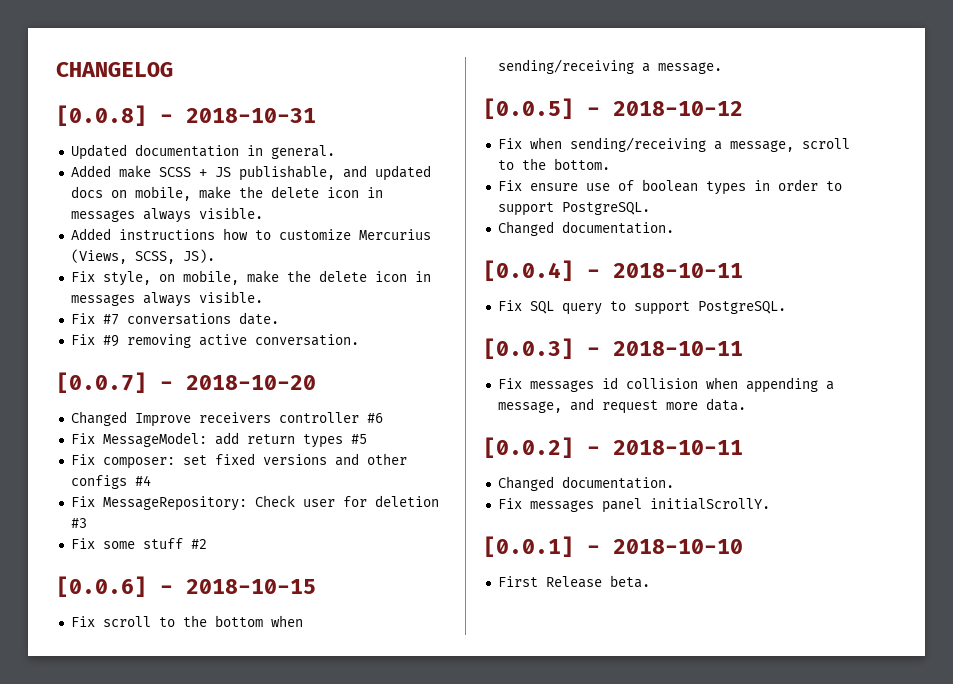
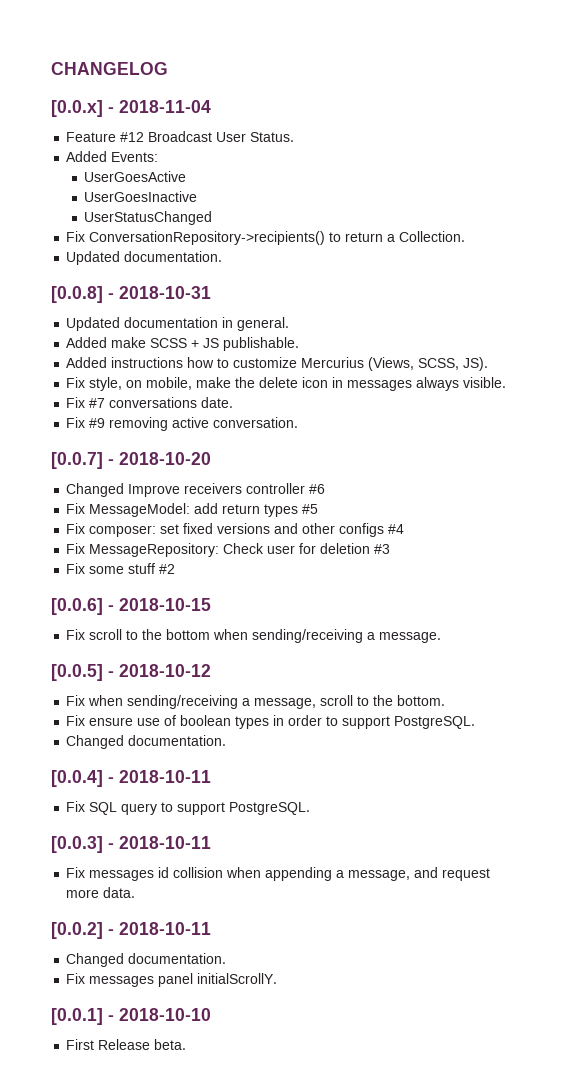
+ [0.0.x] - 2018-11-04
+ Feature #12 Broadcast User Status.
+ Added Events:
+ UserGoesActive
+ UserGoesInactive
+ UserStatusChanged
+ Fix ConversationRepository->recipients() to return a Collection.
+ Updated documentation.
- Added make SCSS + JS publishable, and updated docs on mobile, make the delete icon in messages always visible.
+ Added make SCSS + JS publishable.

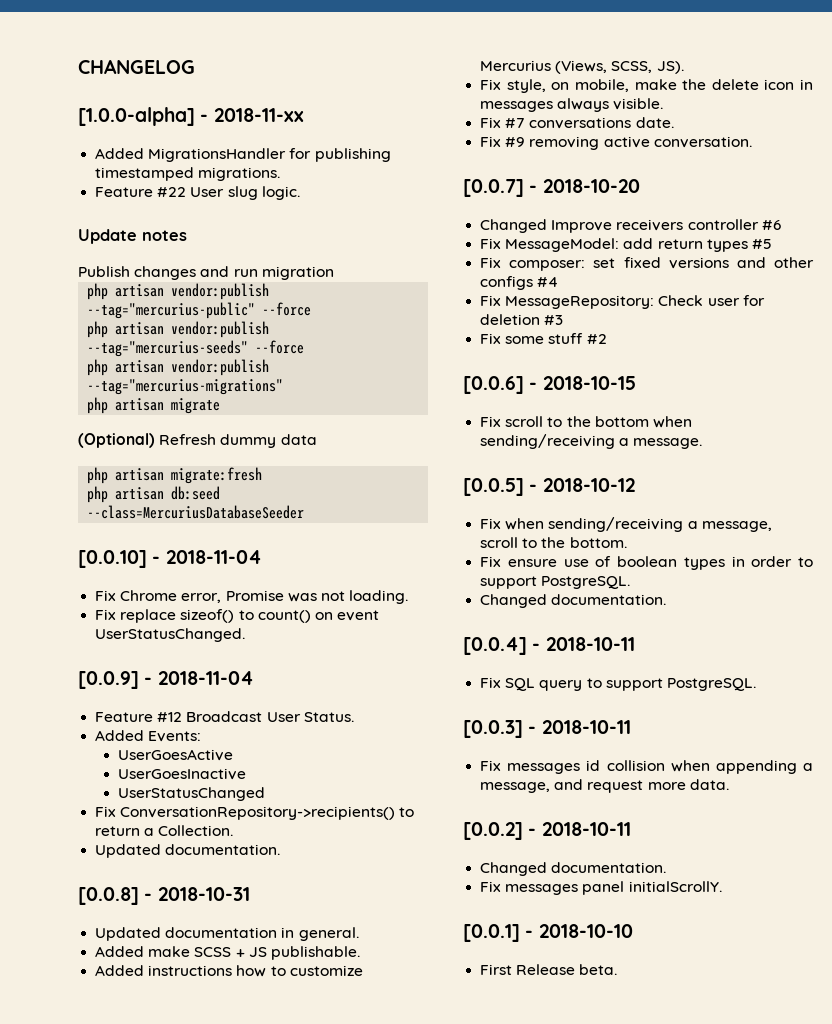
- [0.0.x] - 2018-11-04
+ [1.0.0-alpha] - 2018-11-xx
+ Added MigrationsHandler for publishing timestamped migrations.
+ Feature #22 User slug logic.
+ Update notes
+ Publish changes and run migration
+ php artisan vendor:publish --tag="mercurius-public" --force
+ php artisan vendor:publish --tag="mercurius-seeds" --force
+ php artisan vendor:publish --tag="mercurius-migrations"
+ php artisan migrate
+ (Optional) Refresh dummy data
+ php artisan migrate:fresh
+ php artisan db:seed --class=MercuriusDatabaseSeeder
+ [0.0.10] - 2018-11-04
+ Fix Chrome error, Promise was not loading.
+ Fix replace sizeof() to count() on event UserStatusChanged.
+ [0.0.9] - 2018-11-04

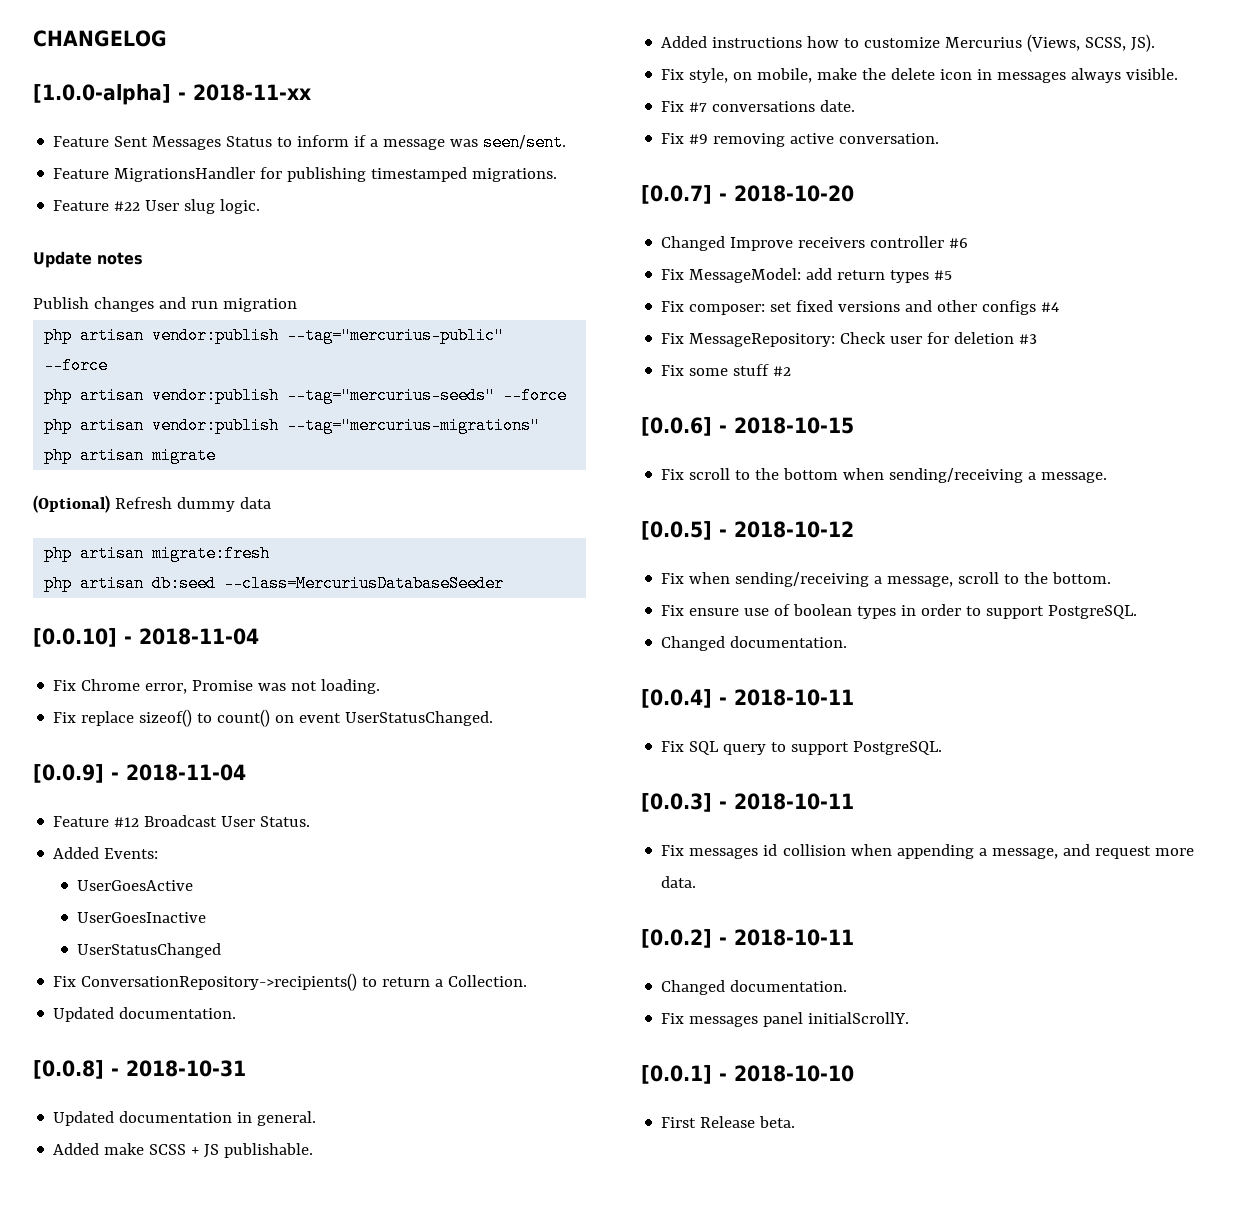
- Added MigrationsHandler for publishing timestamped migrations.
+ Feature Sent Messages Status to inform if a message was seen/sent.
+ Feature MigrationsHandler for publishing timestamped migrations.

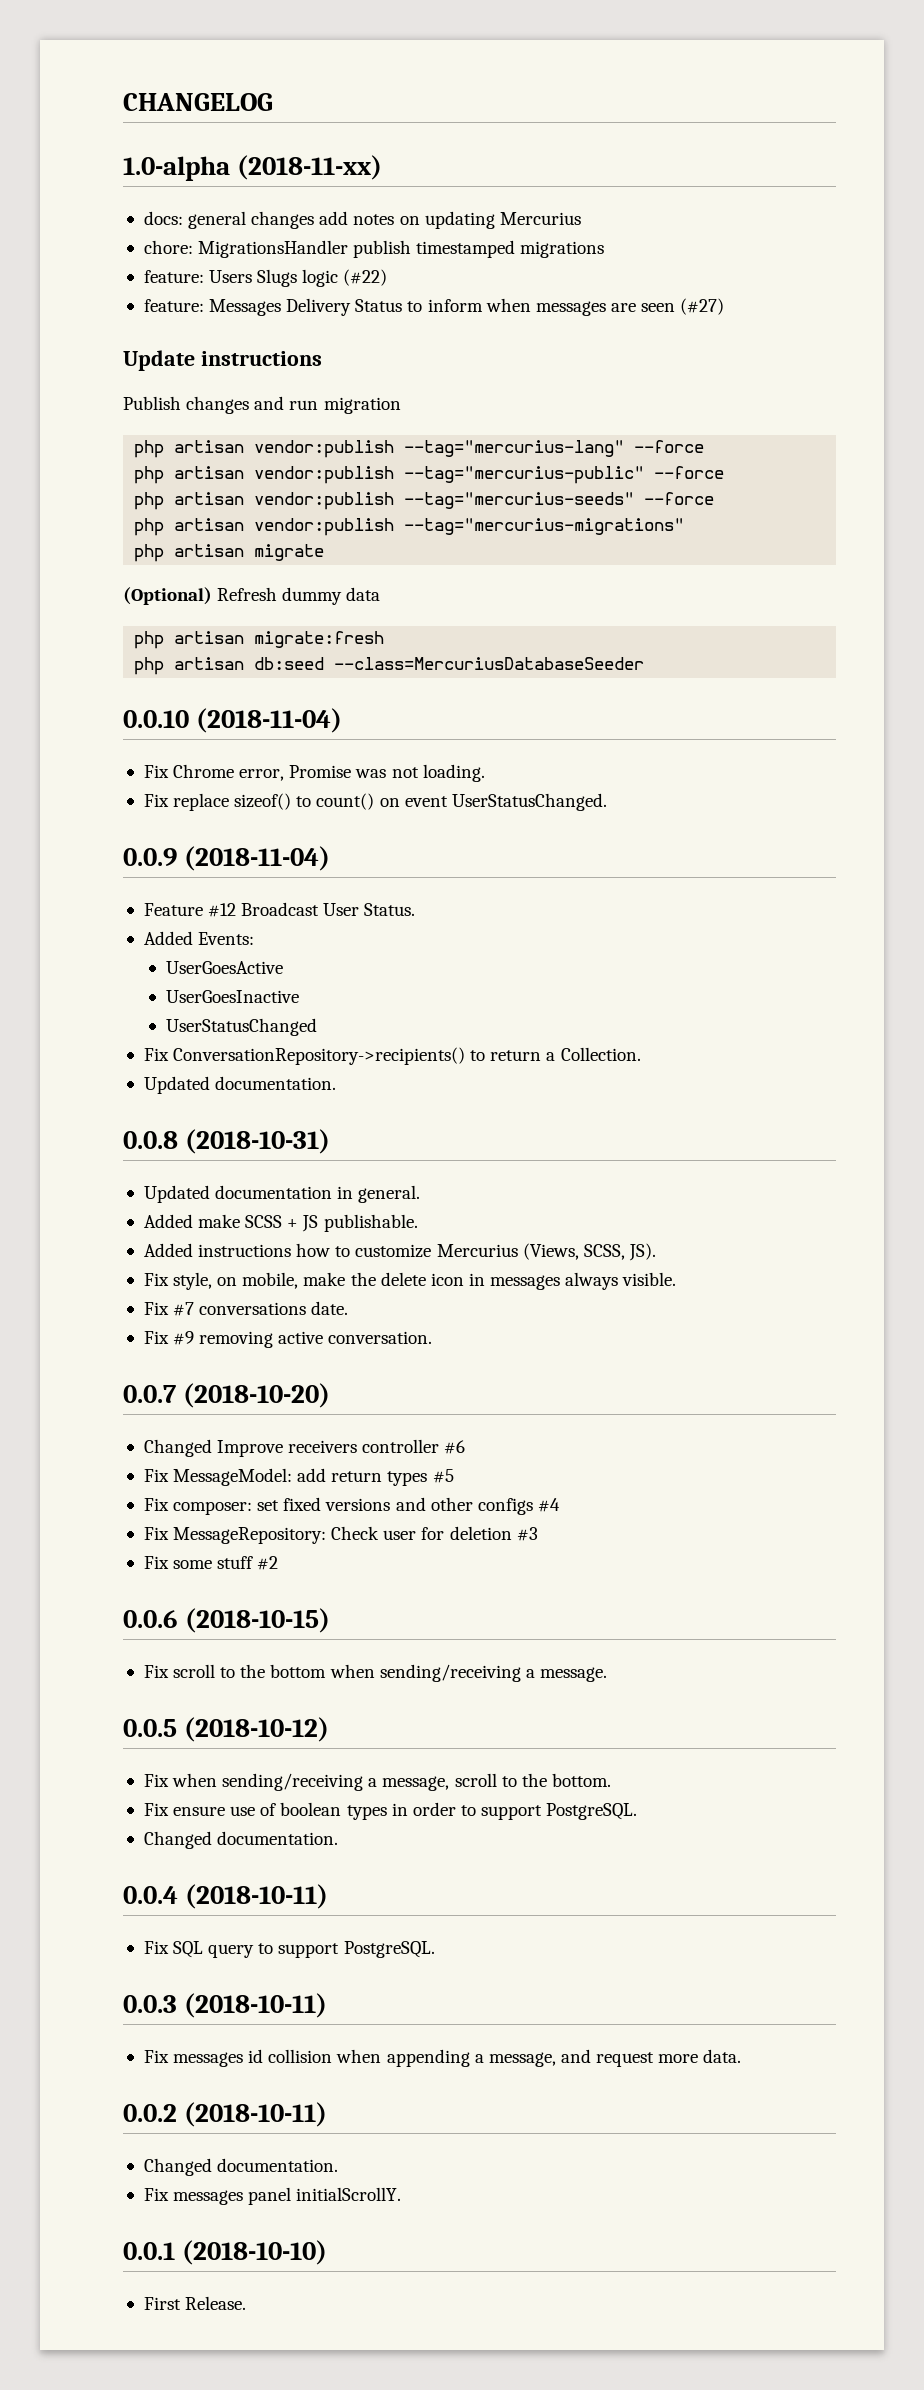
- [1.0.0-alpha] - 2018-11-xx
- Feature Sent Messages Status to inform if a message was seen/sent.
- Feature MigrationsHandler for publishing timestamped migrations.
- Feature #22 User slug logic.
+ 1.0-alpha (2018-11-xx)
+ docs: general changes add notes on updating Mercurius
+ chore: MigrationsHandler publish timestamped migrations
+ feature: Users Slugs logic (#22)
+ feature: Messages Delivery Status to inform when messages are seen (#27)
- Update notes
+ Update instructions
+ php artisan vendor:publish --tag="mercurius-lang" --force
- [0.0.10] - 2018-11-04
+ 0.0.10 (2018-11-04)
- [0.0.9] - 2018-11-04
+ 0.0.9 (2018-11-04)
- [0.0.8] - 2018-10-31
+ 0.0.8 (2018-10-31)
- [0.0.7] - 2018-10-20
+ 0.0.7 (2018-10-20)
- [0.0.6] - 2018-10-15
+ 0.0.6 (2018-10-15)
- [0.0.5] - 2018-10-12
+ 0.0.5 (2018-10-12)
- [0.0.4] - 2018-10-11
+ 0.0.4 (2018-10-11)
- [0.0.3] - 2018-10-11
+ 0.0.3 (2018-10-11)
- [0.0.2] - 2018-10-11
+ 0.0.2 (2018-10-11)
- [0.0.1] - 2018-10-10
+ 0.0.1 (2018-10-10)
- First Release beta.
+ First Release.

